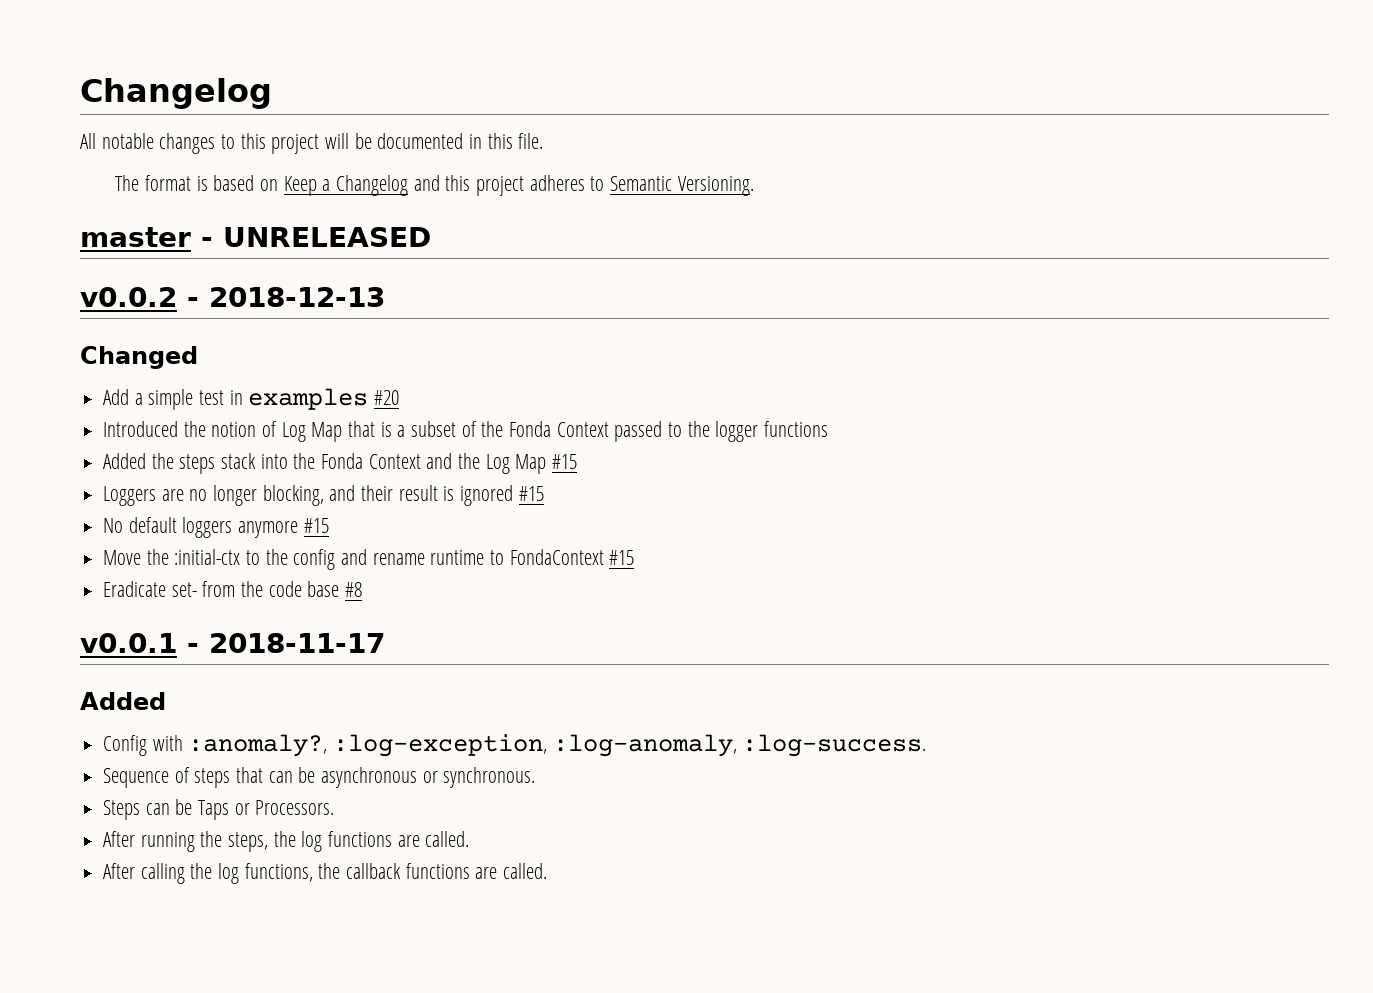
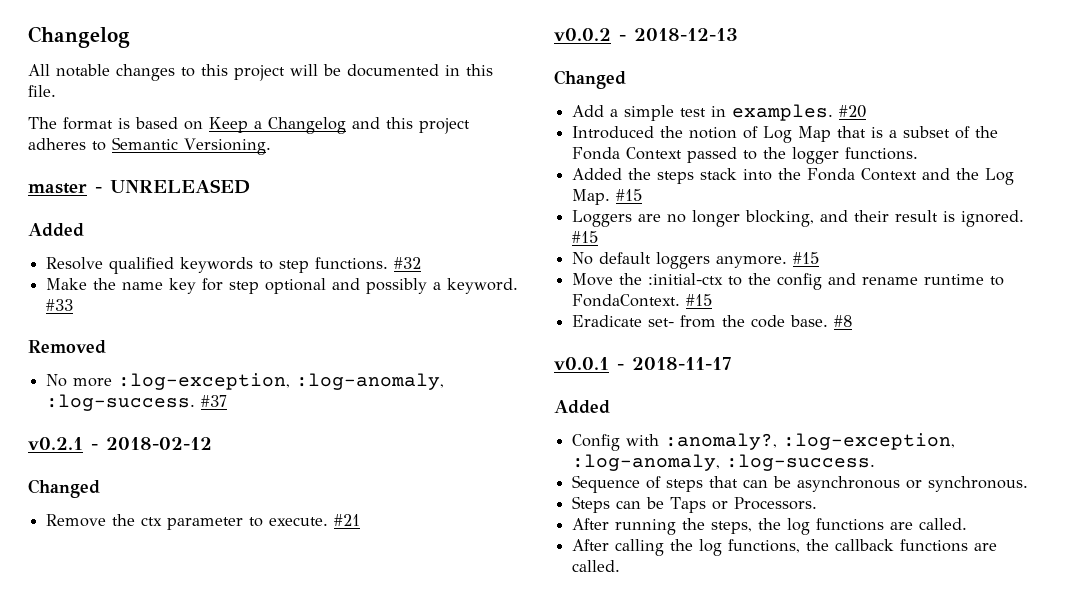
  master - UNRELEASED
+ Added
+ Resolve qualified keywords to step functions. #32
+ Make the name key for step optional and possibly a keyword. #33
+ Removed
+ No more :log-exception, :log-anomaly, :log-success. #37
+ v0.2.1 - 2018-02-12
+ Changed
+ Remove the ctx parameter to execute. #21
- Add a simple test in examples #20
+ Add a simple test in examples. #20
- Introduced the notion of Log Map that is a subset of the Fonda Context passed to the logger functions
+ Introduced the notion of Log Map that is a subset of the Fonda Context passed to the logger functions.
- Added the steps stack into the Fonda Context and the Log Map #15
+ Added the steps stack into the Fonda Context and the Log Map. #15
- Loggers are no longer blocking, and their result is ignored #15
+ Loggers are no longer blocking, and their result is ignored. #15
- No default loggers anymore #15
+ No default loggers anymore. #15
- Move the :initial-ctx to the config and rename runtime to FondaContext #15
+ Move the :initial-ctx to the config and rename runtime to FondaContext. #15
- Eradicate set- from the code base #8
+ Eradicate set- from the code base. #8

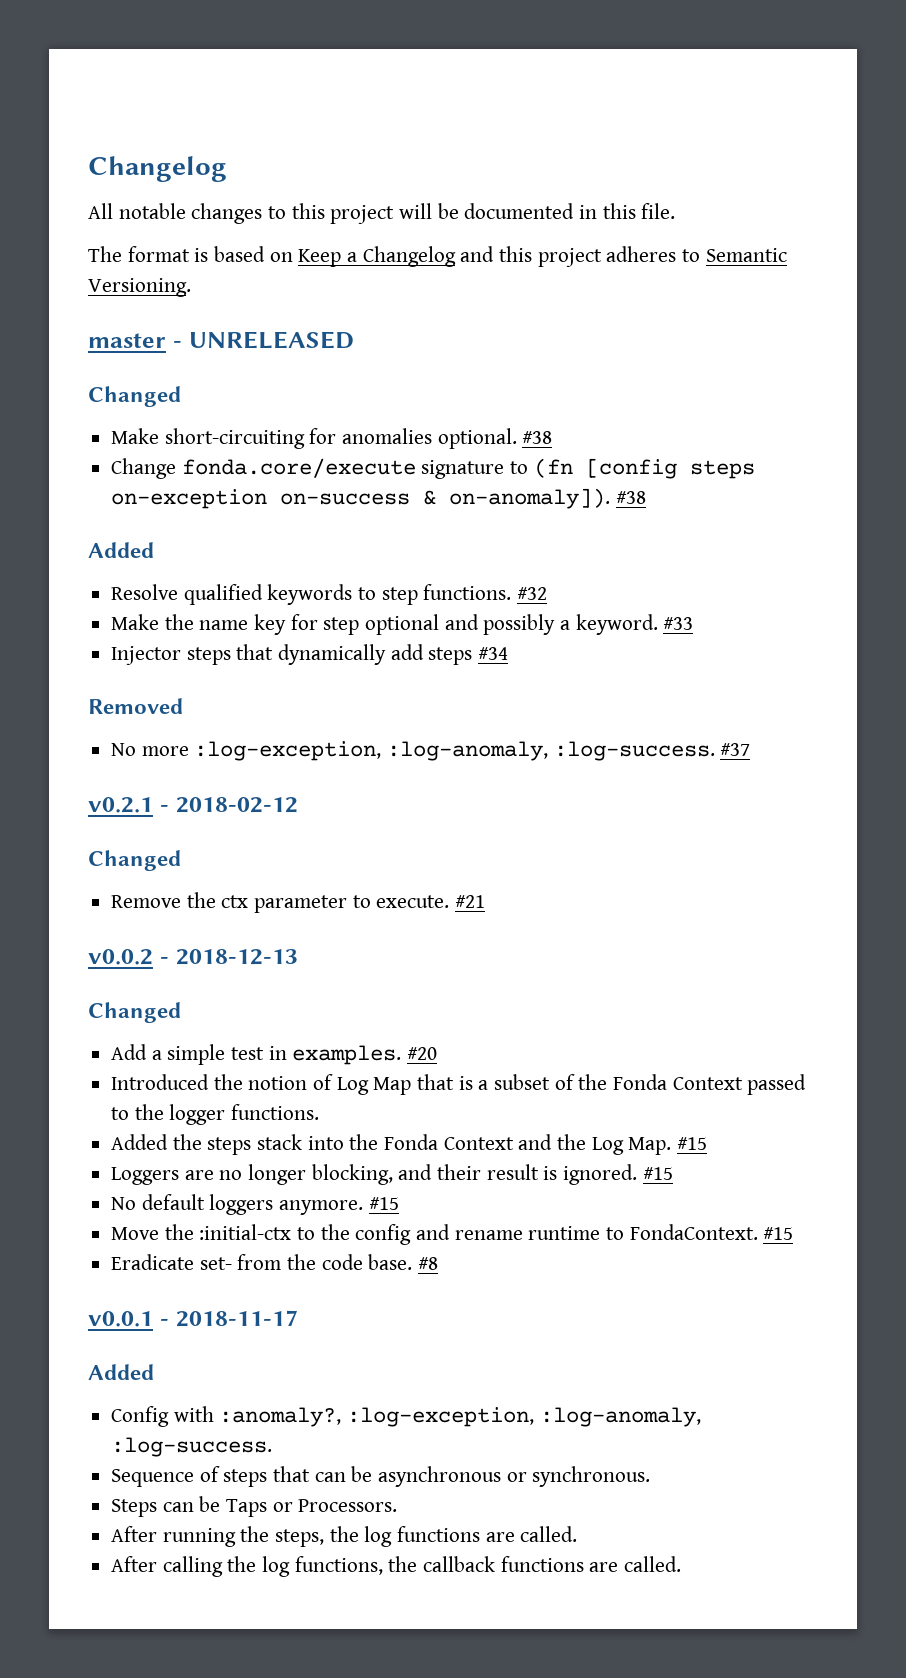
  master - UNRELEASED
+ Changed
+ Make short-circuiting for anomalies optional. #38
+ Change fonda.core/execute signature to (fn [config steps on-exception on-success & on-anomaly]). #38
+ Injector steps that dynamically add steps #34

